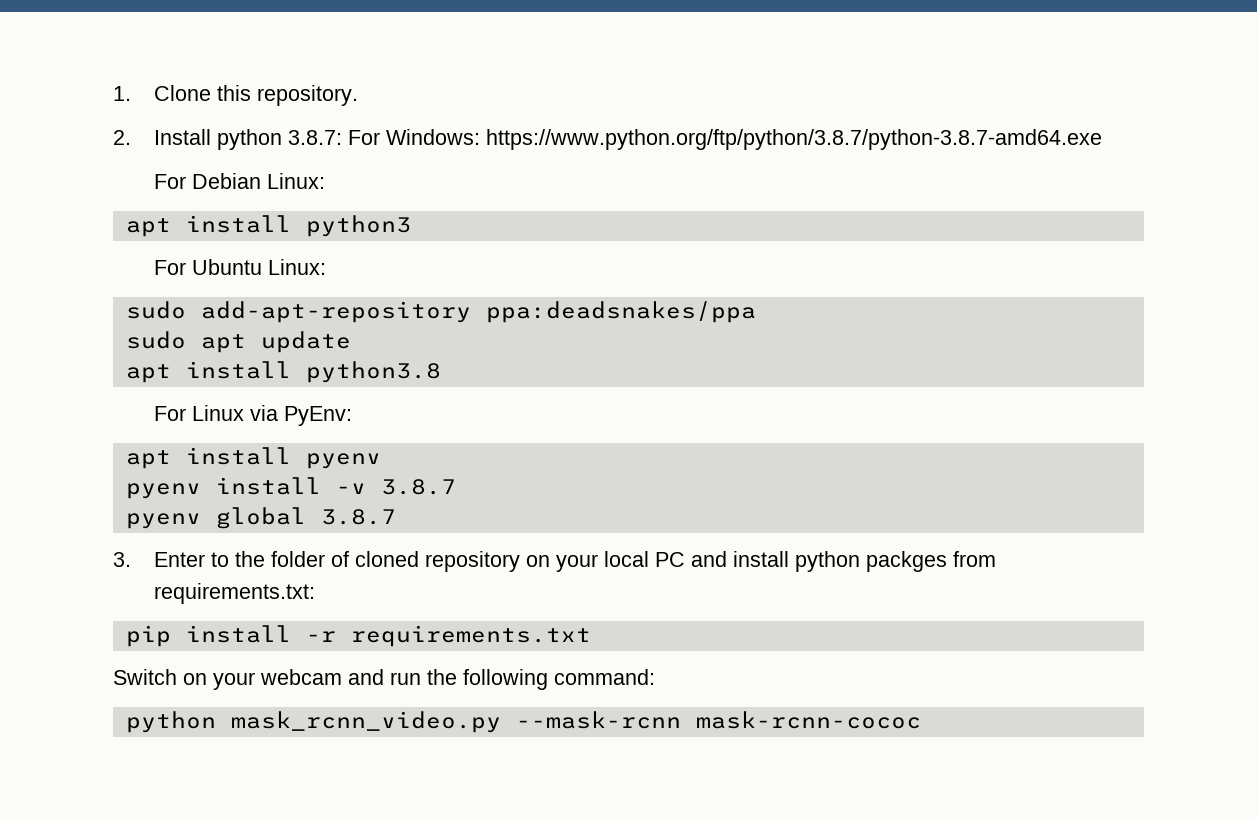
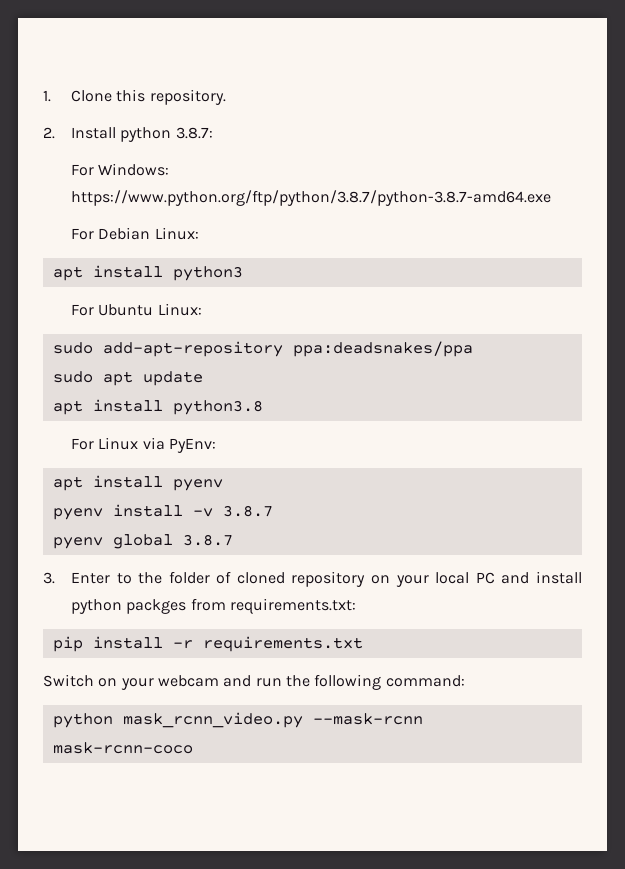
- 2. Install python 3.8.7: For Windows: https://www.python.org/ftp/python/3.8.7/python-3.8.7-amd64.exe
+ 2. Install python 3.8.7:
+ For Windows: https://www.python.org/ftp/python/3.8.7/python-3.8.7-amd64.exe
- python mask_rcnn_video.py --mask-rcnn mask-rcnn-cococ
+ python mask_rcnn_video.py --mask-rcnn mask-rcnn-coco

